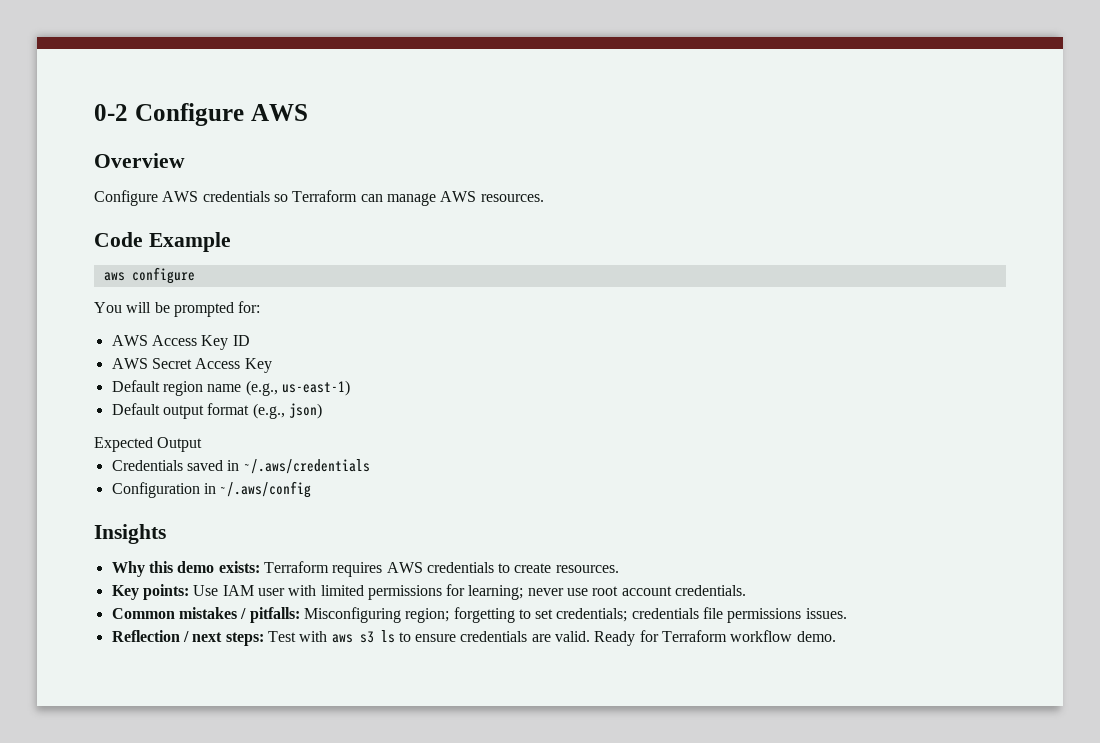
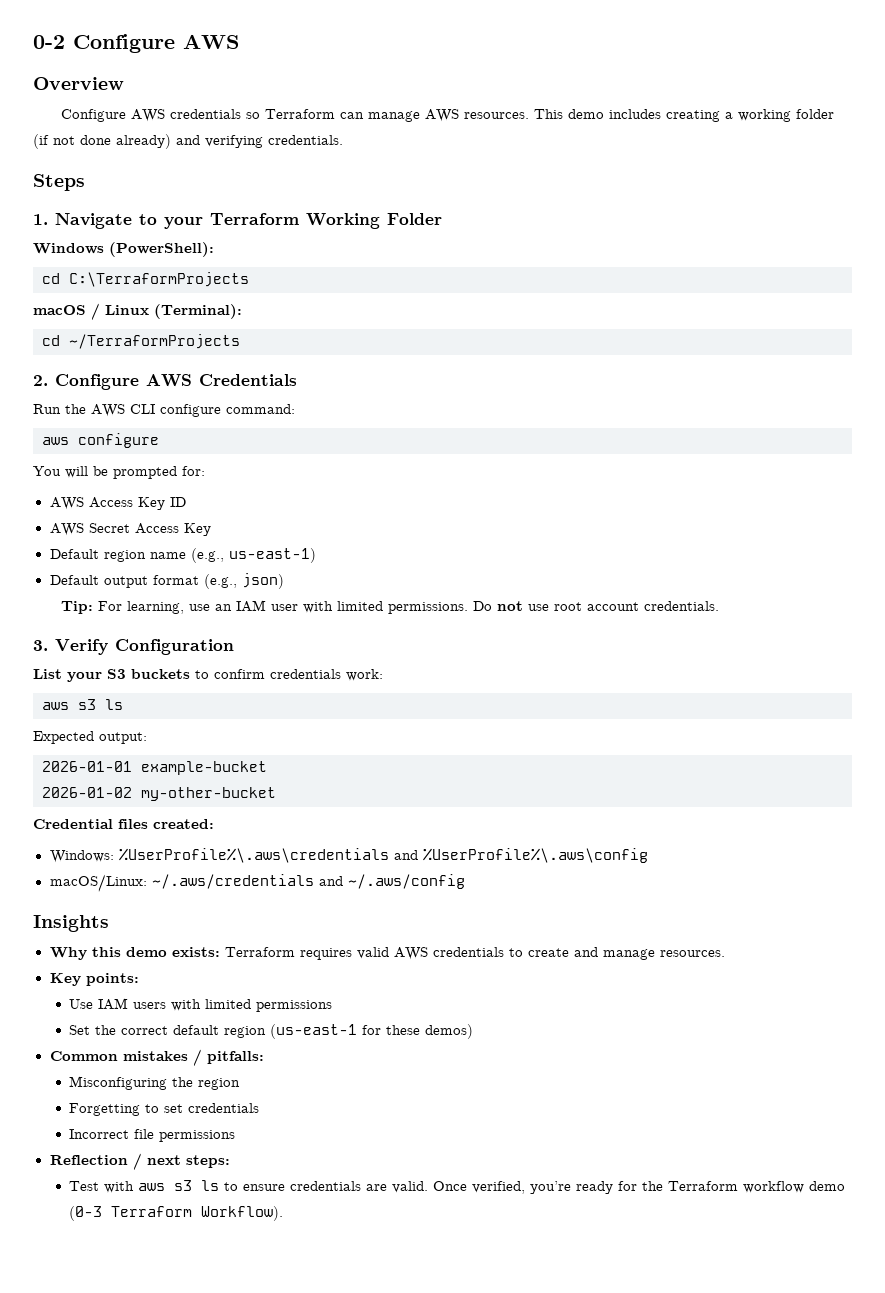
- Configure AWS credentials so Terraform can manage AWS resources.
- Code Example
+ Configure AWS credentials so Terraform can manage AWS resources. This demo includes creating a working folder (if not done already) and verifying credentials.
+ Steps
+ 1. Navigate to your Terraform Working Folder
+ Windows (PowerShell):
+ cd C:\TerraformProjects
+ macOS / Linux (Terminal):
+ cd ~/TerraformProjects
+ 2. Configure AWS Credentials
+ Run the AWS CLI configure command:
- Expected Output
- Credentials saved in ~/.aws/credentials
- Configuration in ~/.aws/config
+ Tip: For learning, use an IAM user with limited permissions. Do not use root account credentials.
+ 3. Verify Configuration
+ List your S3 buckets to confirm credentials work:
+ aws s3 ls
+ Expected output:
+ 2026-01-01 example-bucket
+ 2026-01-02 my-other-bucket
+ Credential files created:
+ Windows: %UserProfile%\.aws\credentials and %UserProfile%\.aws\config
+ macOS/Linux: ~/.aws/credentials and ~/.aws/config
- Why this demo exists: Terraform requires AWS credentials to create resources.
+ Why this demo exists: Terraform requires valid AWS credentials to create and manage resources.
- Key points: Use IAM user with limited permissions for learning; never use root account credentials.
+ Key points:
+ Use IAM users with limited permissions
+ Set the correct default region (us-east-1 for these demos)
- Common mistakes / pitfalls: Misconfiguring region; forgetting to set credentials; credentials file permissions issues.
+ Common mistakes / pitfalls:
+ Misconfiguring the region
+ Forgetting to set credentials
+ Incorrect file permissions
- Reflection / next steps: Test with aws s3 ls to ensure credentials are valid.
+ Reflection / next steps:
+ Test with aws s3 ls to ensure credentials are valid.
- Ready for Terraform workflow demo.
+ Once verified, you’re ready for the Terraform workflow demo (0-3 Terraform Workflow).

